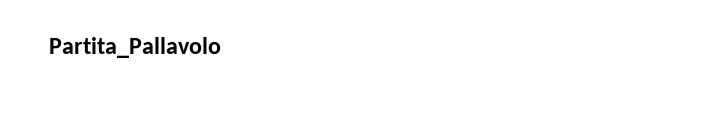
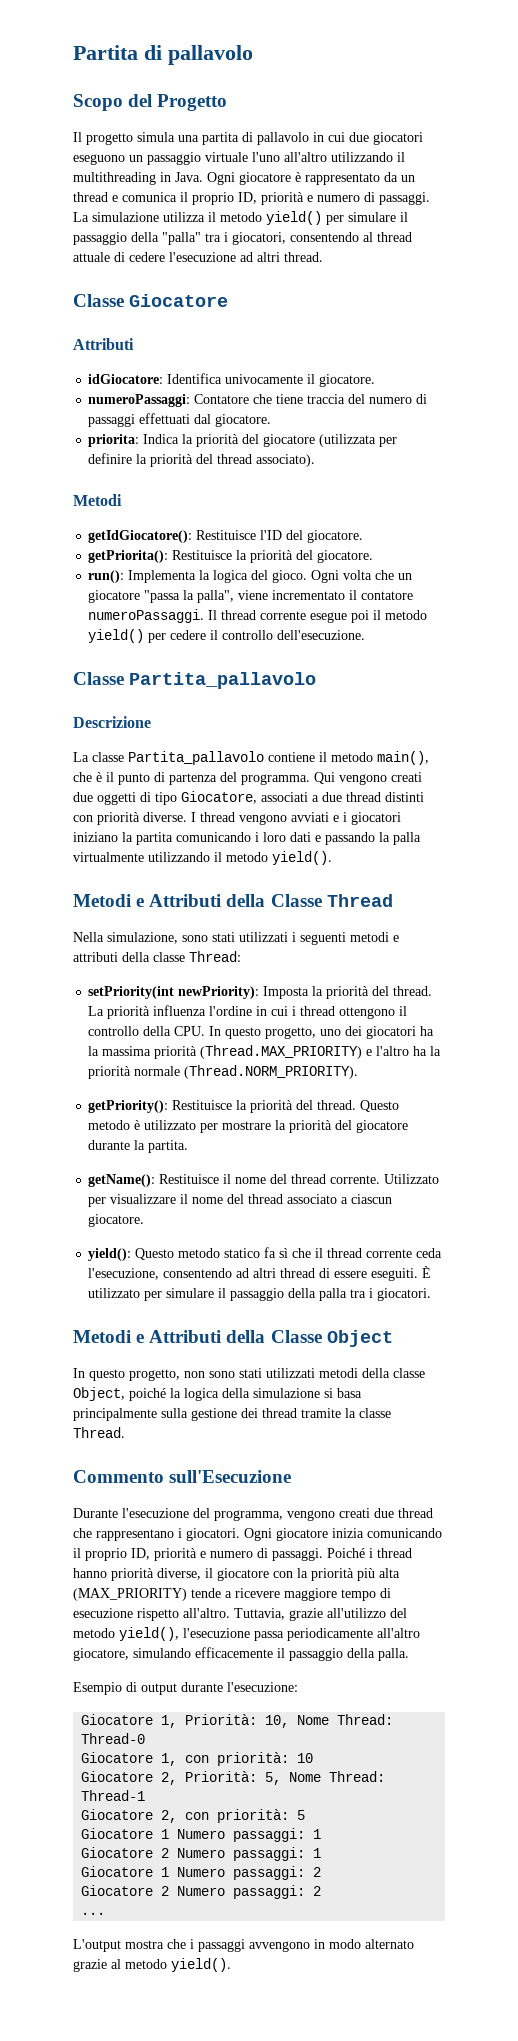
- Partita_Pallavolo
+ Partita di pallavolo
+ Scopo del Progetto
+ Il progetto simula una partita di pallavolo in cui due giocatori eseguono un passaggio virtuale l'uno all'altro utilizzando il multithreading in Java. Ogni giocatore è rappresentato da un thread e comunica il proprio ID, priorità e numero di passaggi. La simulazione utilizza il metodo yield() per simulare il passaggio della "palla" tra i giocatori, consentendo al thread attuale di cedere l'esecuzione ad altri thread.
+ Classe Giocatore
+ Attributi
+ idGiocatore: Identifica univocamente il giocatore.
+ numeroPassaggi: Contatore che tiene traccia del numero di passaggi effettuati dal giocatore.
+ priorita: Indica la priorità del giocatore (utilizzata per definire la priorità del thread associato).
+ Metodi
+ getIdGiocatore(): Restituisce l'ID del giocatore.
+ getPriorita(): Restituisce la priorità del giocatore.
+ run(): Implementa la logica del gioco. Ogni volta che un giocatore "passa la palla", viene incrementato il contatore numeroPassaggi. Il thread corrente esegue poi il metodo yield() per cedere il controllo dell'esecuzione.
+ Classe Partita_pallavolo
+ Descrizione
+ La classe Partita_pallavolo contiene il metodo main(), che è il punto di partenza del programma. Qui vengono creati due oggetti di tipo Giocatore, associati a due thread distinti con priorità diverse. I thread vengono avviati e i giocatori iniziano la partita comunicando i loro dati e passando la palla virtualmente utilizzando il metodo yield().
+ Metodi e Attributi della Classe Thread
+ Nella simulazione, sono stati utilizzati i seguenti metodi e attributi della classe Thread:
+ setPriority(int newPriority): Imposta la priorità del thread. La priorità influenza l'ordine in cui i thread ottengono il controllo della CPU. In questo progetto, uno dei giocatori ha la massima priorità (Thread.MAX_PRIORITY) e l'altro ha la priorità normale (Thread.NORM_PRIORITY).
+ getPriority(): Restituisce la priorità del thread. Questo metodo è utilizzato per mostrare la priorità del giocatore durante la partita.
+ getName(): Restituisce il nome del thread corrente. Utilizzato per visualizzare il nome del thread associato a ciascun giocatore.
+ yield(): Questo metodo statico fa sì che il thread corrente ceda l'esecuzione, consentendo ad altri thread di essere eseguiti. È utilizzato per simulare il passaggio della palla tra i giocatori.
+ Metodi e Attributi della Classe Object
+ In questo progetto, non sono stati utilizzati metodi della classe Object, poiché la logica della simulazione si basa principalmente sulla gestione dei thread tramite la classe Thread.
+ Commento sull'Esecuzione
+ Durante l'esecuzione del programma, vengono creati due thread che rappresentano i giocatori. Ogni giocatore inizia comunicando il proprio ID, priorità e numero di passaggi. Poiché i thread hanno priorità diverse, il giocatore con la priorità più alta (MAX_PRIORITY) tende a ricevere maggiore tempo di esecuzione rispetto all'altro. Tuttavia, grazie all'utilizzo del metodo yield(), l'esecuzione passa periodicamente all'altro giocatore, simulando efficacemente il passaggio della palla.
+ Esempio di output durante l'esecuzione:
+ Giocatore 1, Priorità: 10, Nome Thread: Thread-0
+ Giocatore 1, con priorità: 10
+ Giocatore 2, Priorità: 5, Nome Thread: Thread-1
+ Giocatore 2, con priorità: 5
+ Giocatore 1 Numero passaggi: 1
+ Giocatore 2 Numero passaggi: 1
+ Giocatore 1 Numero passaggi: 2
+ Giocatore 2 Numero passaggi: 2
+ ...
+ L'output mostra che i passaggi avvengono in modo alternato grazie al metodo yield().

